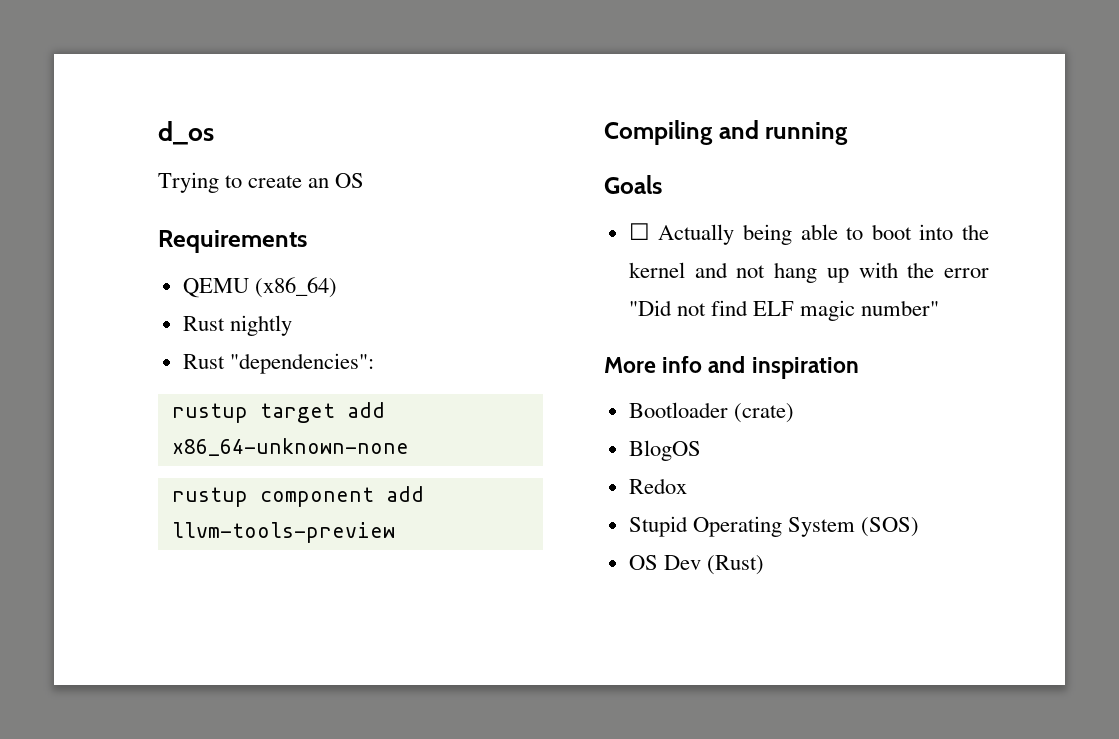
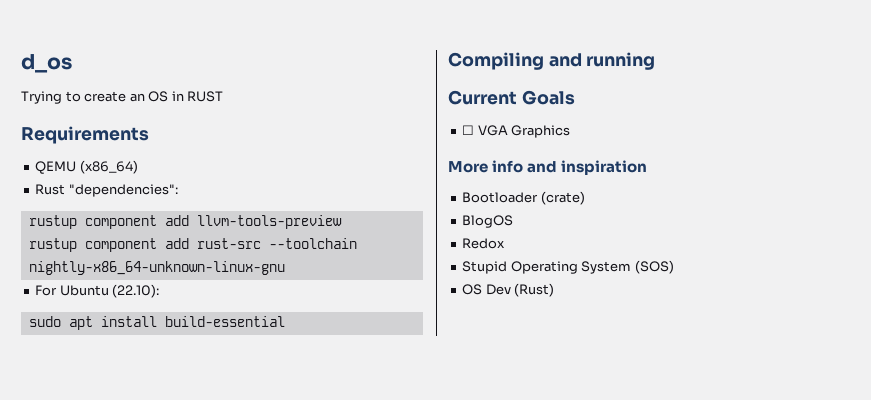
- Trying to create an OS
+ Trying to create an OS in RUST
- Rust nightly
- rustup target add x86_64-unknown-none
+ rustup component add rust-src --toolchain nightly-x86_64-unknown-linux-gnu
+ For Ubuntu (22.10):
+ sudo apt install build-essential
- Goals
+ Current Goals
- ☐ Actually being able to boot into the kernel and not hang up with the error "Did not find ELF magic number"
+ ☐ VGA Graphics

